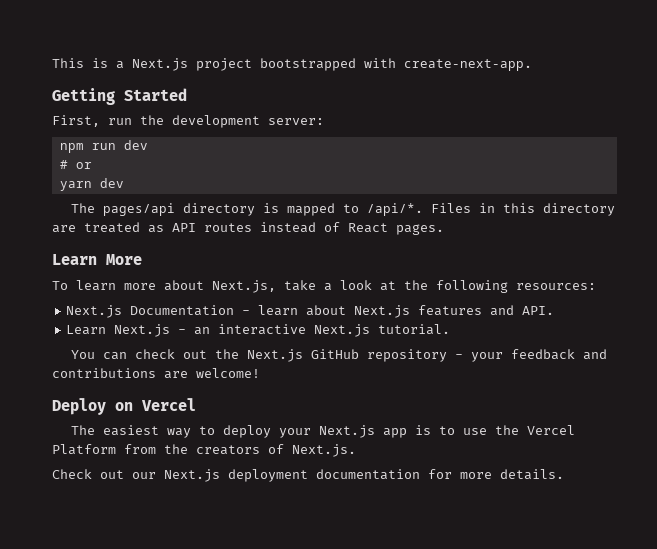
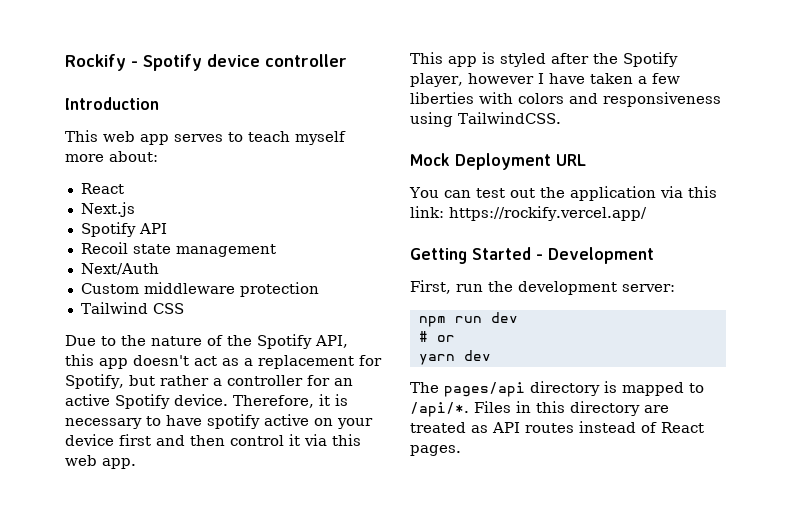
- This is a Next.js project bootstrapped with create-next-app.
+ Rockify - Spotify device controller
+ Introduction
+ This web app serves to teach myself more about:
+ React
+ Next.js
+ Spotify API
+ Recoil state management
+ Next/Auth
+ Custom middleware protection
+ Tailwind CSS
+ Due to the nature of the Spotify API, this app doesn't act as a replacement for Spotify, but rather a controller for an active Spotify device. Therefore, it is necessary to have spotify active on your device first and then control it via this web app.
+ This app is styled after the Spotify player, however I have taken a few liberties with colors and responsiveness using TailwindCSS.
+ Mock Deployment URL
+ You can test out the application via this link: https://rockify.vercel.app/
- Getting Started
+ Getting Started - Development
- Learn More
- To learn more about Next.js, take a look at the following resources:
- Next.js Documentation - learn about Next.js features and API.
- Learn Next.js - an interactive Next.js tutorial.
- You can check out the Next.js GitHub repository - your feedback and contributions are welcome!
- Deploy on Vercel
- The easiest way to deploy your Next.js app is to use the Vercel Platform from the creators of Next.js.
- Check out our Next.js deployment documentation for more details.

